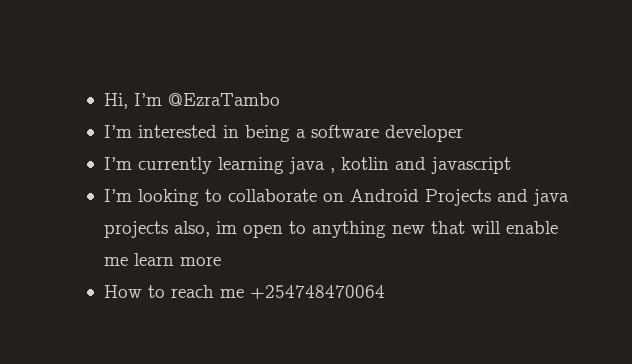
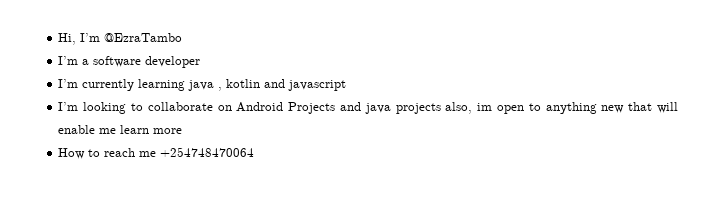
- I’m interested in being a software developer
+ I’m a software developer

